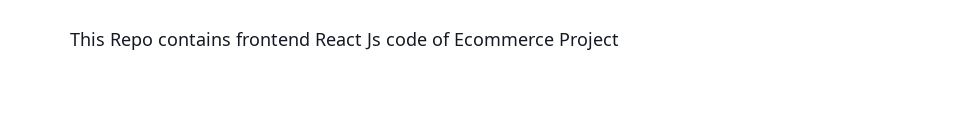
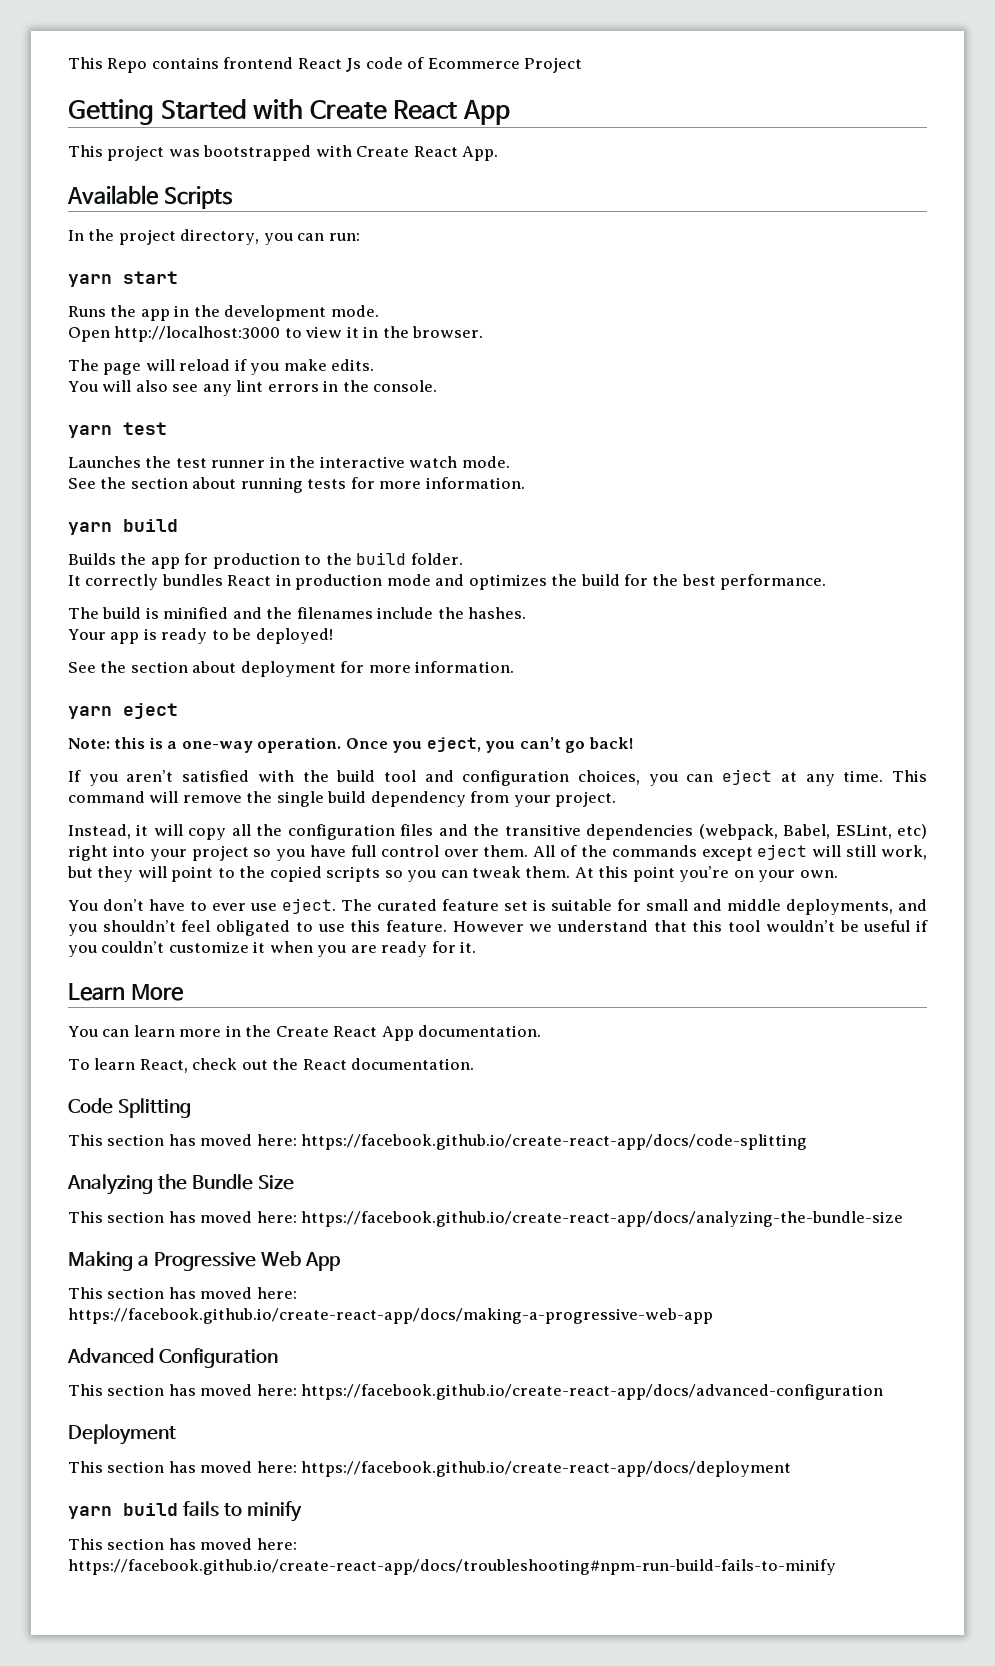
+ Getting Started with Create React App
+ This project was bootstrapped with Create React App.
+ Available Scripts
+ In the project directory, you can run:
+ yarn start
+ Runs the app in the development mode.
+ Open http://localhost:3000 to view it in the browser.
+ The page will reload if you make edits.
+ You will also see any lint errors in the console.
+ yarn test
+ Launches the test runner in the interactive watch mode.
+ See the section about running tests for more information.
+ yarn build
+ Builds the app for production to the build folder.
+ It correctly bundles React in production mode and optimizes the build for the best performance.
+ The build is minified and the filenames include the hashes.
+ Your app is ready to be deployed!
+ See the section about deployment for more information.
+ yarn eject
+ Note: this is a one-way operation. Once you eject, you can’t go back!
+ If you aren’t satisfied with the build tool and configuration choices, you can eject at any time. This command will remove the single build dependency from your project.
+ Instead, it will copy all the configuration files and the transitive dependencies (webpack, Babel, ESLint, etc) right into your project so you have full control over them. All of the commands except eject will still work, but they will point to the copied scripts so you can tweak them. At this point you’re on your own.
+ You don’t have to ever use eject. The curated feature set is suitable for small and middle deployments, and you shouldn’t feel obligated to use this feature. However we understand that this tool wouldn’t be useful if you couldn’t customize it when you are ready for it.
+ Learn More
+ You can learn more in the Create React App documentation.
+ To learn React, check out the React documentation.
+ Code Splitting
+ This section has moved here: https://facebook.github.io/create-react-app/docs/code-splitting
+ Analyzing the Bundle Size
+ This section has moved here: https://facebook.github.io/create-react-app/docs/analyzing-the-bundle-size
+ Making a Progressive Web App
+ This section has moved here: https://facebook.github.io/create-react-app/docs/making-a-progressive-web-app
+ Advanced Configuration
+ This section has moved here: https://facebook.github.io/create-react-app/docs/advanced-configuration
+ Deployment
+ This section has moved here: https://facebook.github.io/create-react-app/docs/deployment
+ yarn build fails to minify
+ This section has moved here: https://facebook.github.io/create-react-app/docs/troubleshooting#npm-run-build-fails-to-minify

